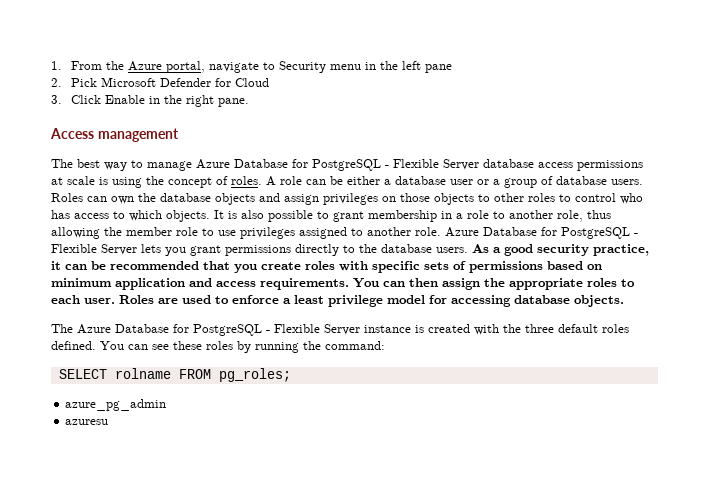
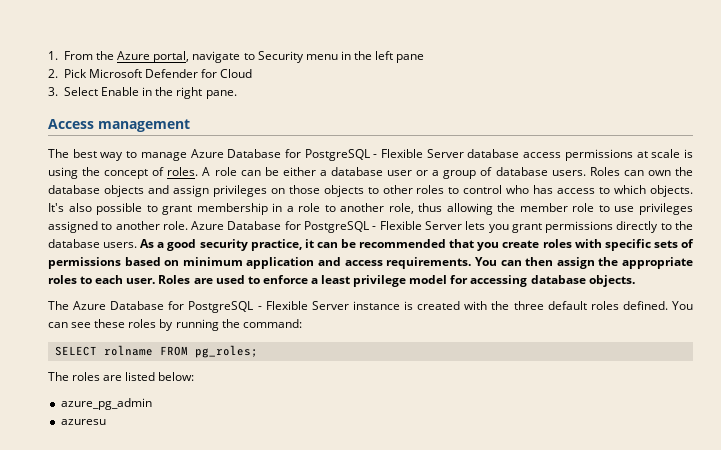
- 3. Click Enable in the right pane.
+ 3. Select Enable in the right pane.
- It is also possible to grant membership in a role to another role, thus allowing the member role to use privileges assigned to another role.
+ It's also possible to grant membership in a role to another role, thus allowing the member role to use privileges assigned to another role.
+ The roles are listed below:

